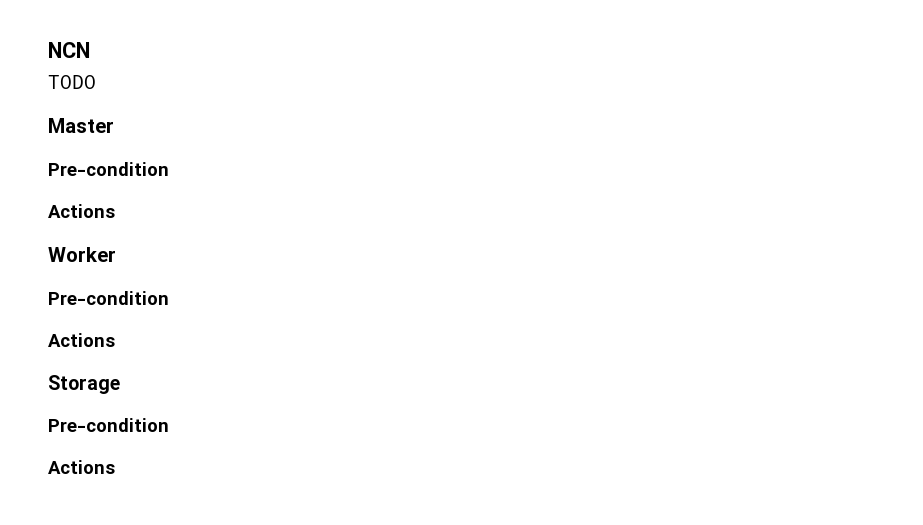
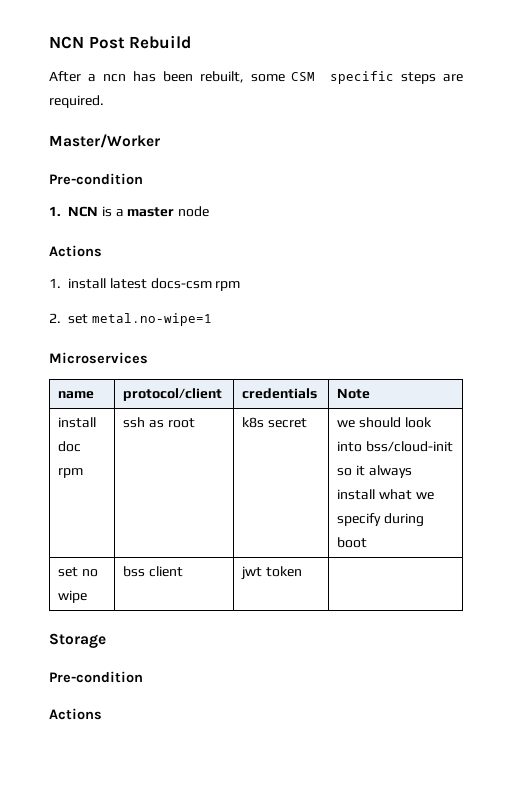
- NCN
- TODO
- Master
+ NCN Post Rebuild
+ After a ncn has been rebuilt, some CSM specific steps are required.
+ Master/Worker
  Pre-condition
+ 1. NCN is a master node
  Actions
- Worker
- Pre-condition
- Actions
+ 1. install latest docs-csm rpm
+ 2. set metal.no-wipe=1
+ Microservices
+ name | protocol/client | credentials | Note
+ install doc rpm | ssh as root | k8s secret | we should look into bss/cloud-init so it always install what we specify during boot
+ set no wipe | bss client | jwt token |

